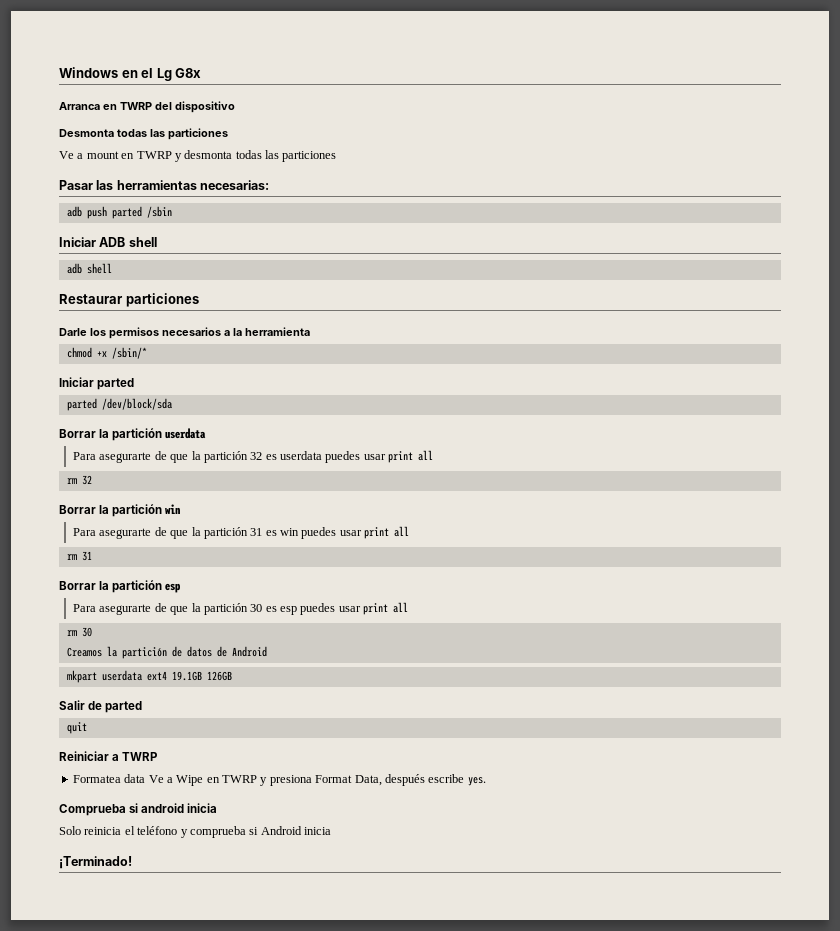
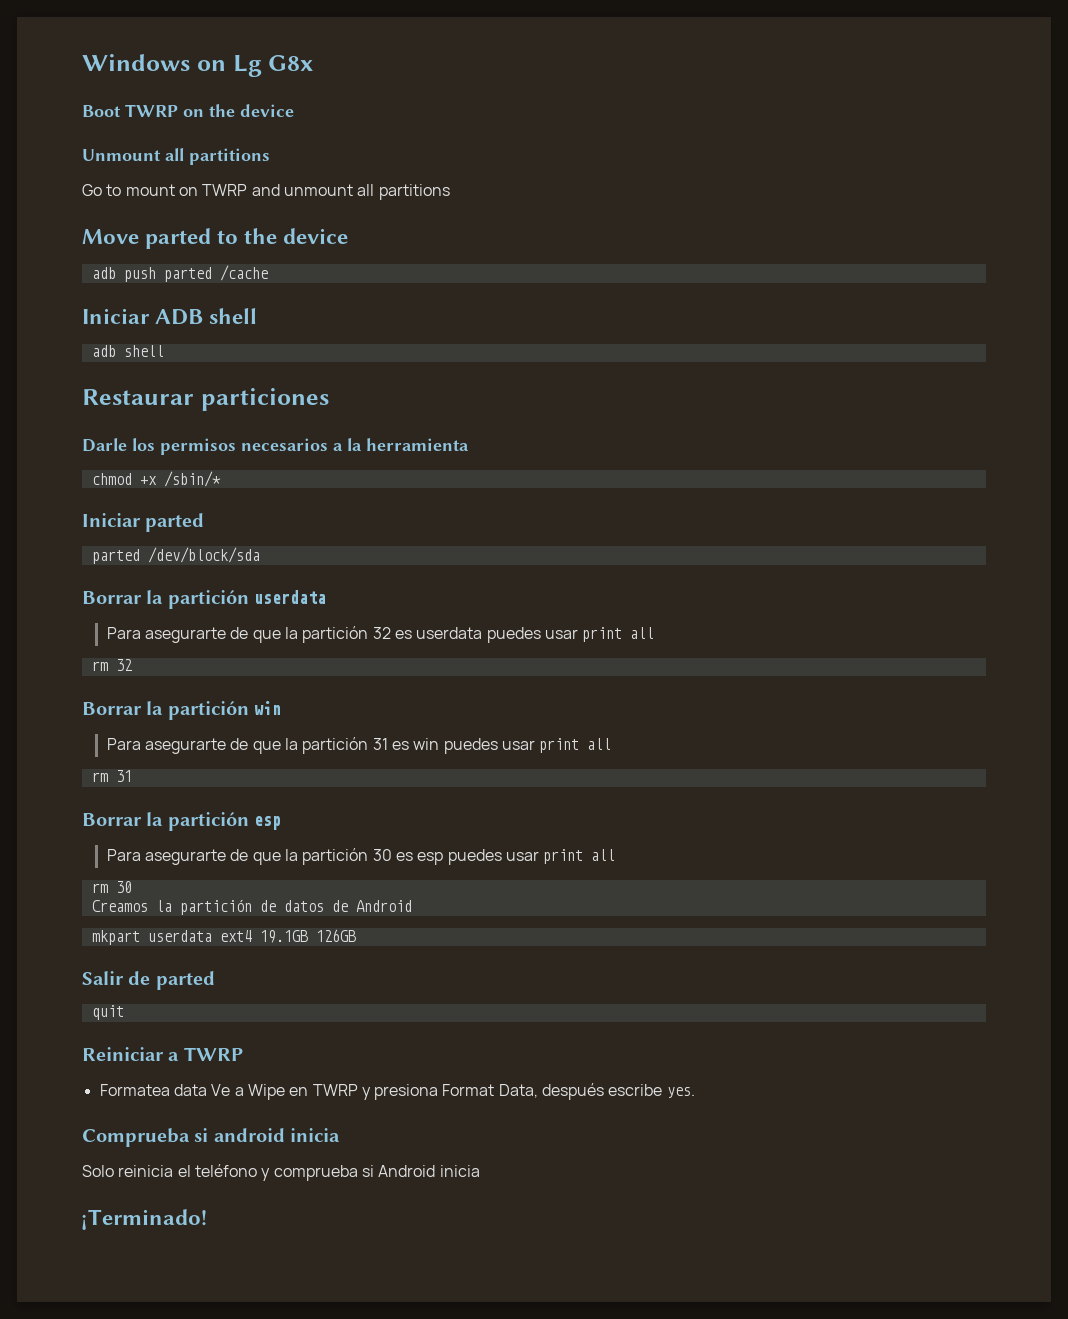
- Windows en el Lg G8x
+ Windows on Lg G8x
- Arranca en TWRP del dispositivo
- Desmonta todas las particiones
- Ve a mount en TWRP y desmonta todas las particiones
- Pasar las herramientas necesarias:
+ Boot TWRP on the device
+ Unmount all partitions
+ Go to mount on TWRP and unmount all partitions
+ Move parted to the device
- adb push parted /sbin
+ adb push parted /cache

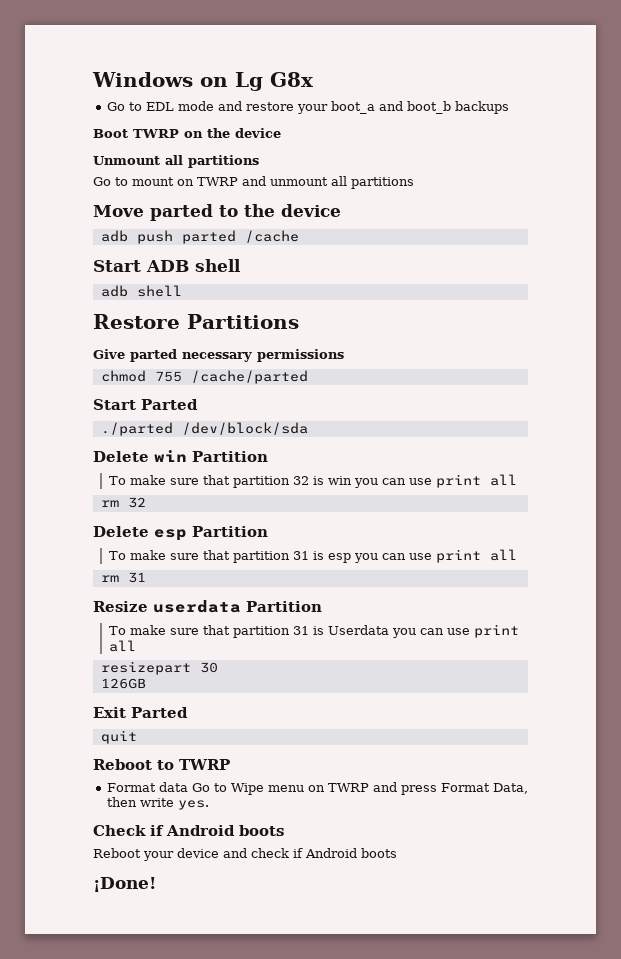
+ Go to EDL mode and restore your boot_a and boot_b backups
- Iniciar ADB shell
+ Start ADB shell
- Restaurar particiones
- Darle los permisos necesarios a la herramienta
- chmod +x /sbin/*
- Iniciar parted
- parted /dev/block/sda
- Borrar la partición userdata
- Para asegurarte de que la partición 32 es userdata puedes usar print all
+ Restore Partitions
+ Give parted necessary permissions
+ chmod 755 /cache/parted
+ Start Parted
+ ./parted /dev/block/sda
+ Delete win Partition
+ To make sure that partition 32 is win you can use print all
  rm 32
- Borrar la partición win
- Para asegurarte de que la partición 31 es win puedes usar print all
+ Delete esp Partition
+ To make sure that partition 31 is esp you can use print all
  rm 31
- Borrar la partición esp
- Para asegurarte de que la partición 30 es esp puedes usar print all
- rm 30
+ Resize userdata Partition
+ To make sure that partition 31 is Userdata you can use print all
+ resizepart 30
- Creamos la partición de datos de Android
- mkpart userdata ext4 19.1GB 126GB
- Salir de parted
+ 126GB
+ Exit Parted
- Reiniciar a TWRP
+ Reboot to TWRP
- Formatea data Ve a Wipe en TWRP y presiona Format Data, después escribe yes.
- Comprueba si android inicia
- Solo reinicia el teléfono y comprueba si Android inicia
- ¡Terminado!
+ Format data Go to Wipe menu on TWRP and press Format Data, then write yes.
+ Check if Android boots
+ Reboot your device and check if Android boots
+ ¡Done!

